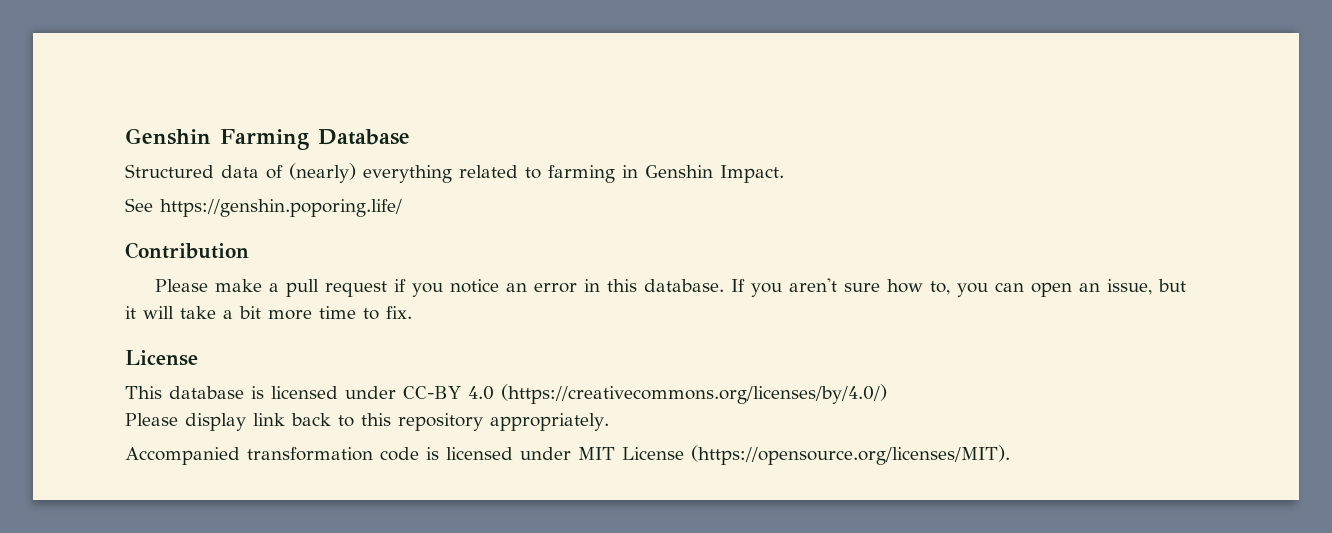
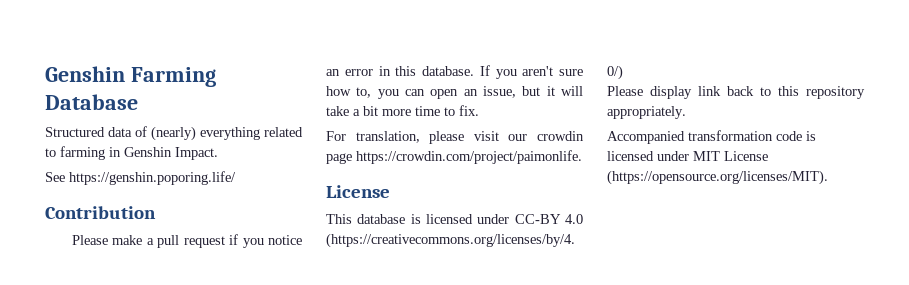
+ For translation, please visit our crowdin page https://crowdin.com/project/paimonlife.

